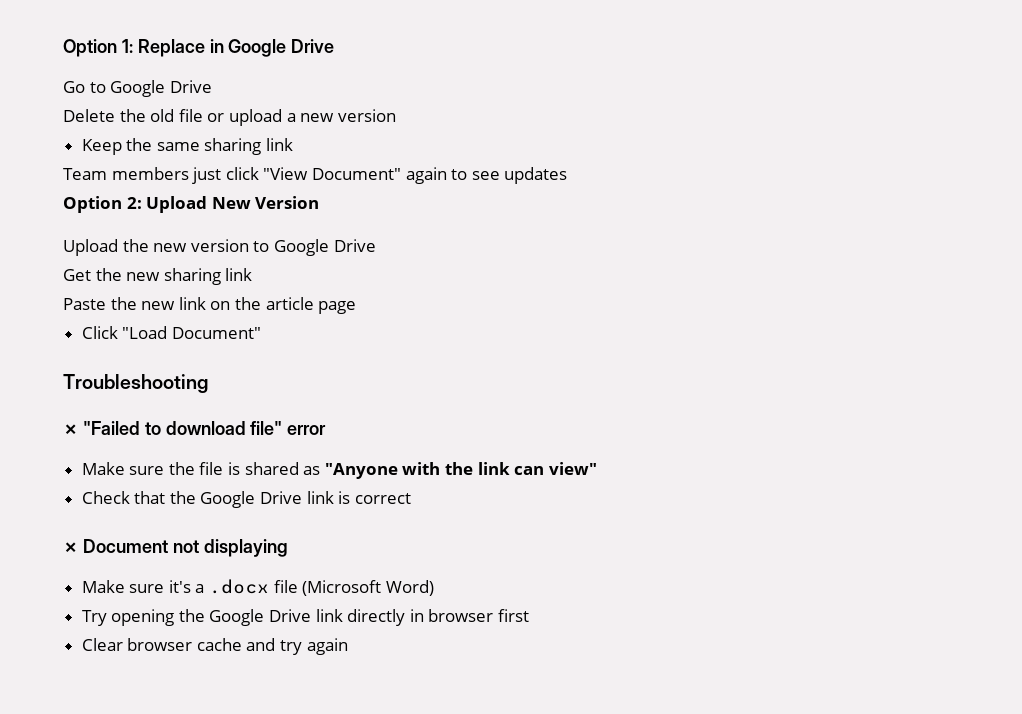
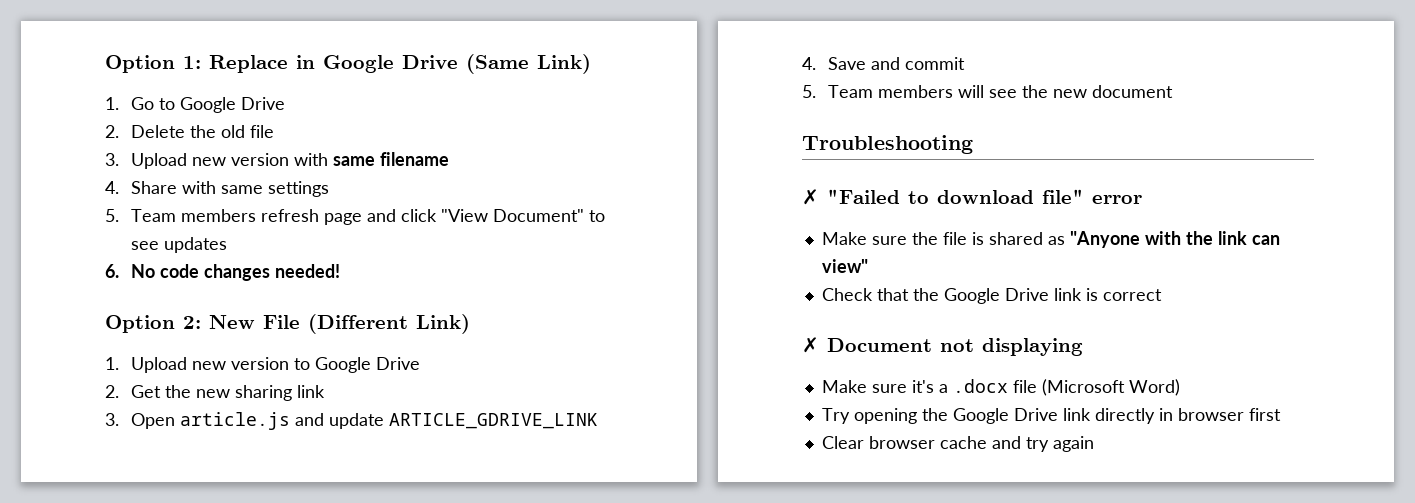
- Option 1: Replace in Google Drive
- Go to Google Drive
+ Option 1: Replace in Google Drive (Same Link)
+ 1. Go to Google Drive
- Delete the old file or upload a new version
- Keep the same sharing link
- Team members just click "View Document" again to see updates
+ 2. Delete the old file
+ 3. Upload new version with same filename
+ 4. Share with same settings
+ 5. Team members refresh page and click "View Document" to see updates
- Option 2: Upload New Version
- Upload the new version to Google Drive
+ 6. No code changes needed!
+ Option 2: New File (Different Link)
+ 1. Upload new version to Google Drive
- Get the new sharing link
+ 2. Get the new sharing link
- Paste the new link on the article page
- Click "Load Document"
+ 3. Open article.js and update ARTICLE_GDRIVE_LINK
+ 4. Save and commit
+ 5. Team members will see the new document

